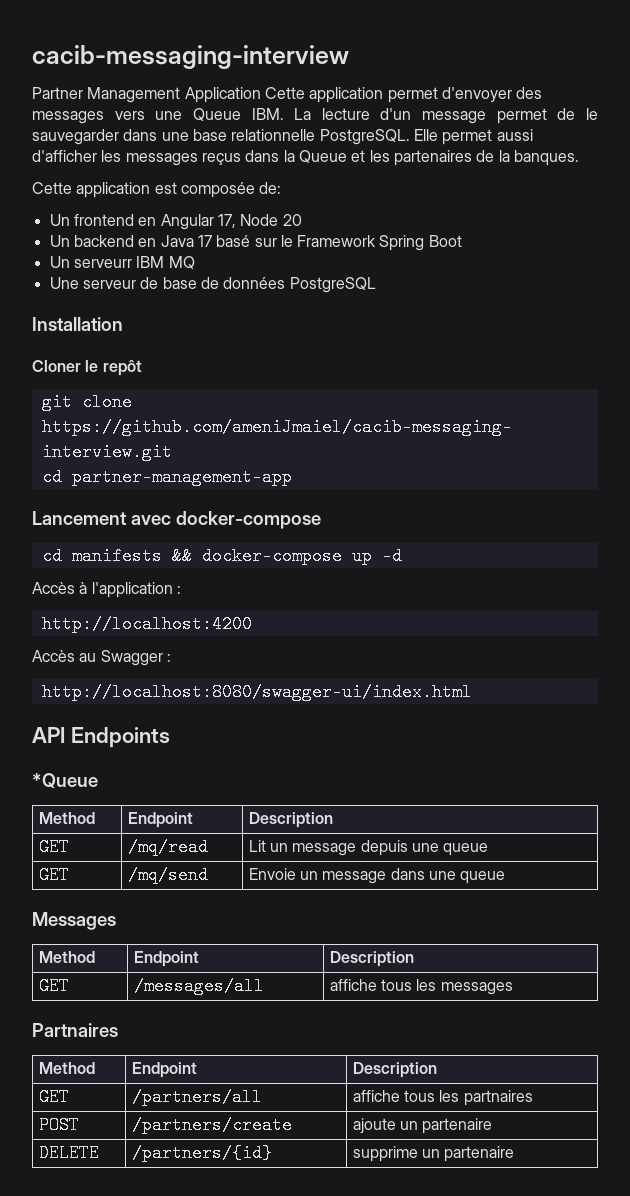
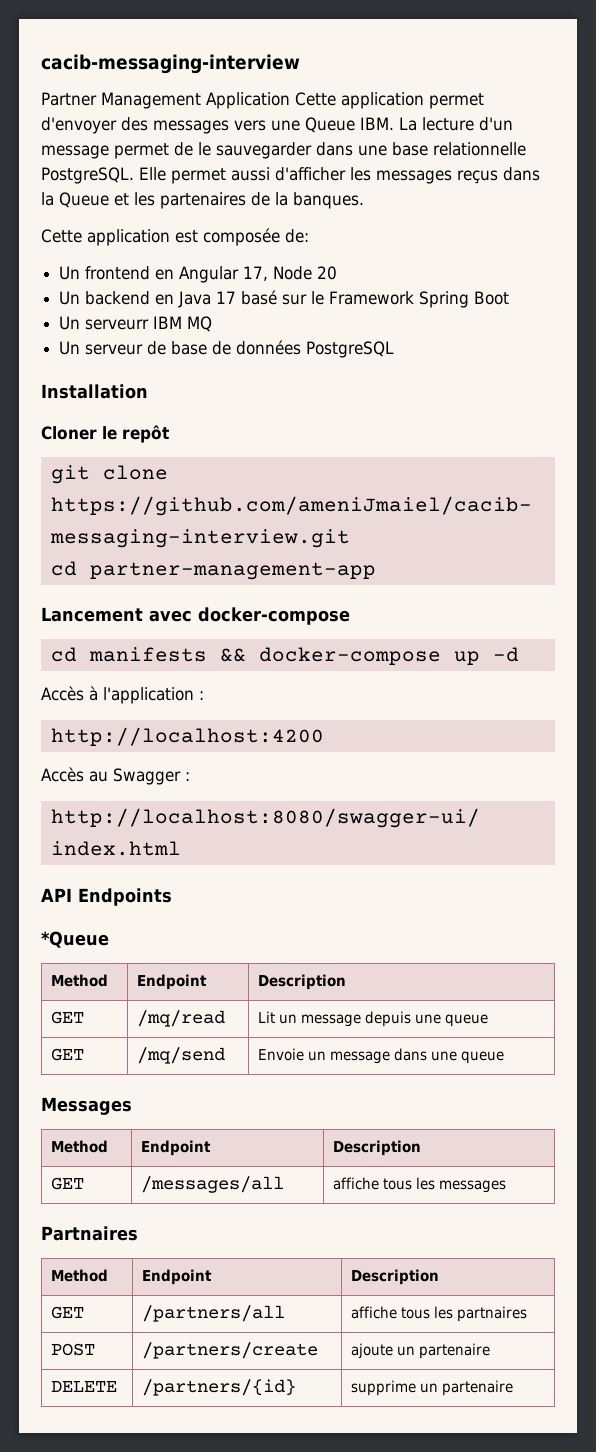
- Une serveur de base de données PostgreSQL
+ Un serveur de base de données PostgreSQL

